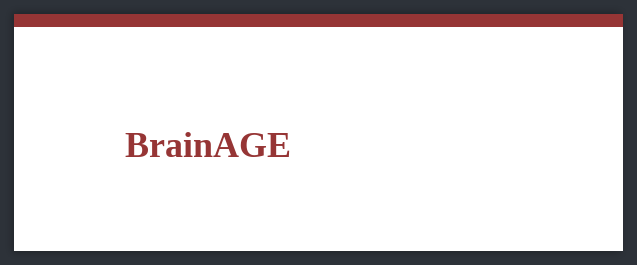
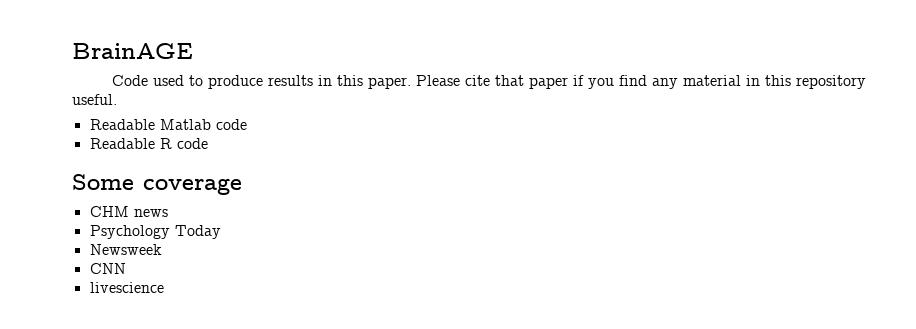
+ Code used to produce results in this paper. Please cite that paper if you find any material in this repository useful.
+ Readable Matlab code
+ Readable R code
+ Some coverage
+ CHM news
+ Psychology Today
+ Newsweek
+ CNN
+ livescience

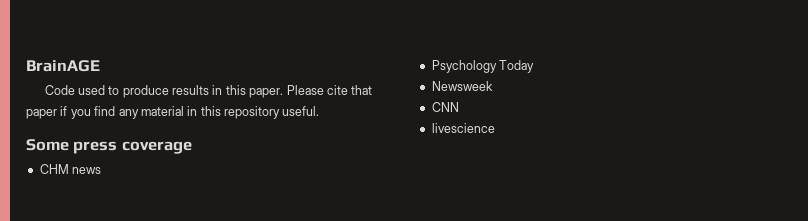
- Readable Matlab code
- Readable R code
- Some coverage
+ Some press coverage

